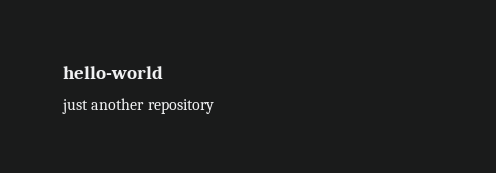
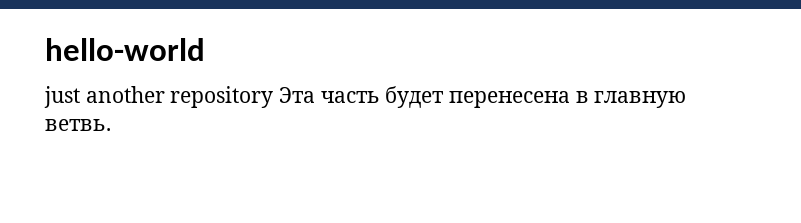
- just another repository
+ just another repository Эта часть будет перенесена в главную ветвь.

